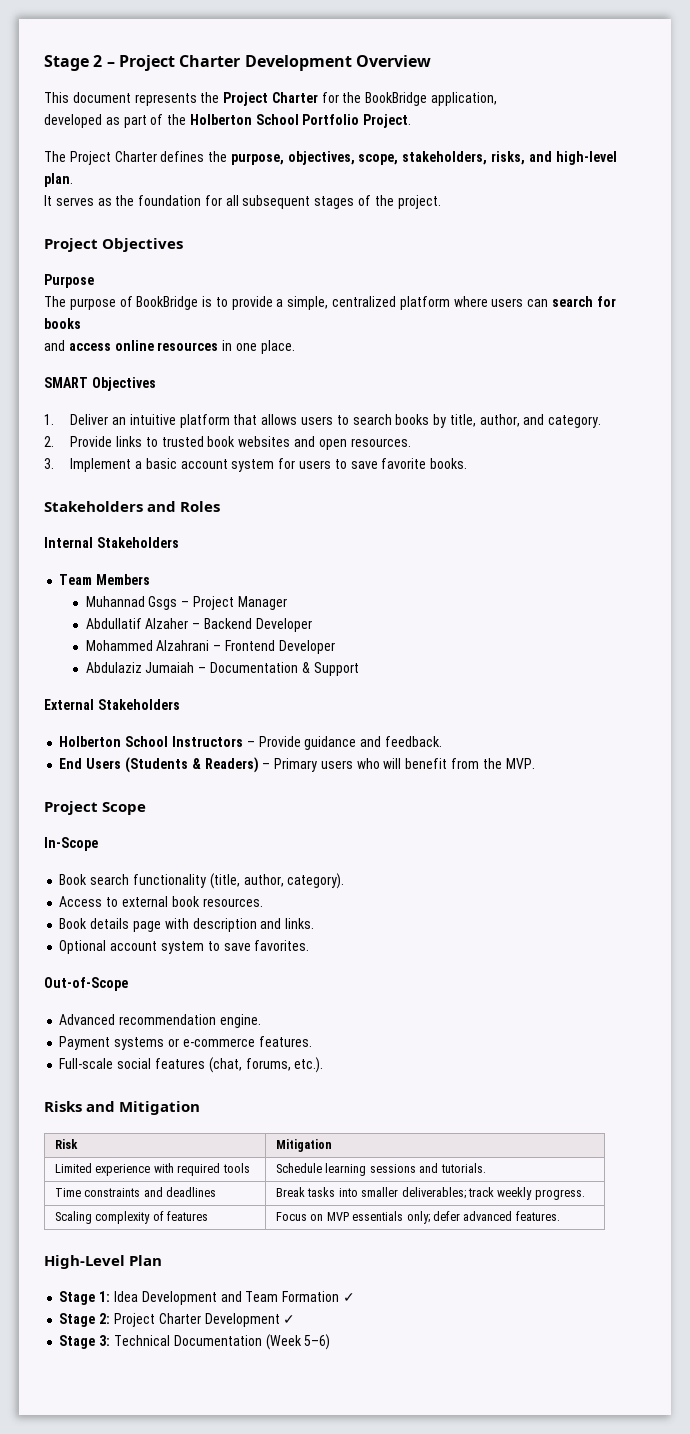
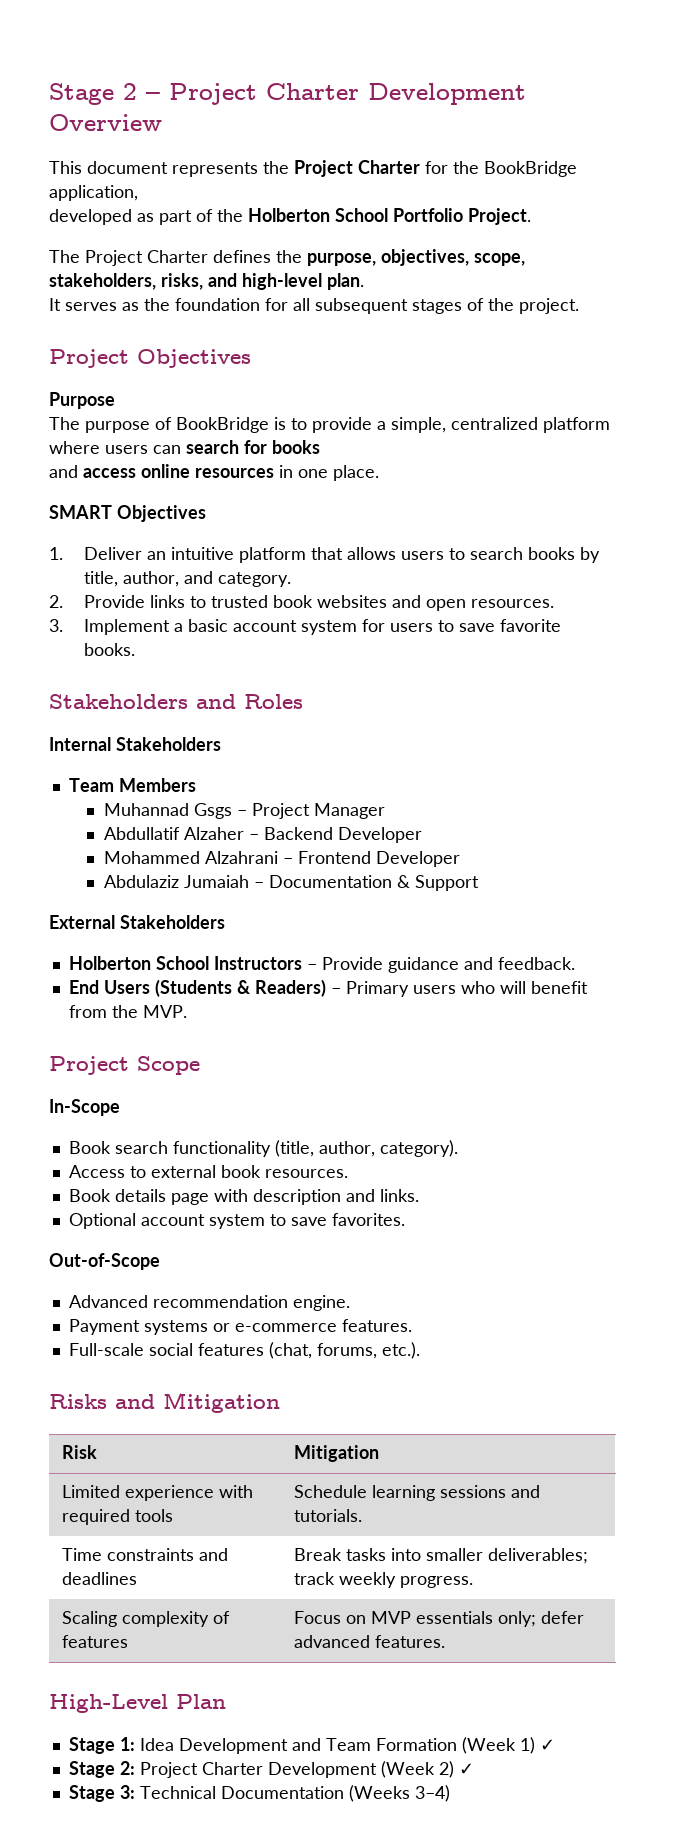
- Stage 1: Idea Development and Team Formation ✓
+ Stage 1: Idea Development and Team Formation (Week 1) ✓
- Stage 2: Project Charter Development ✓
+ Stage 2: Project Charter Development (Week 2) ✓
- Stage 3: Technical Documentation (Week 5–6)
+ Stage 3: Technical Documentation (Weeks 3–4)

